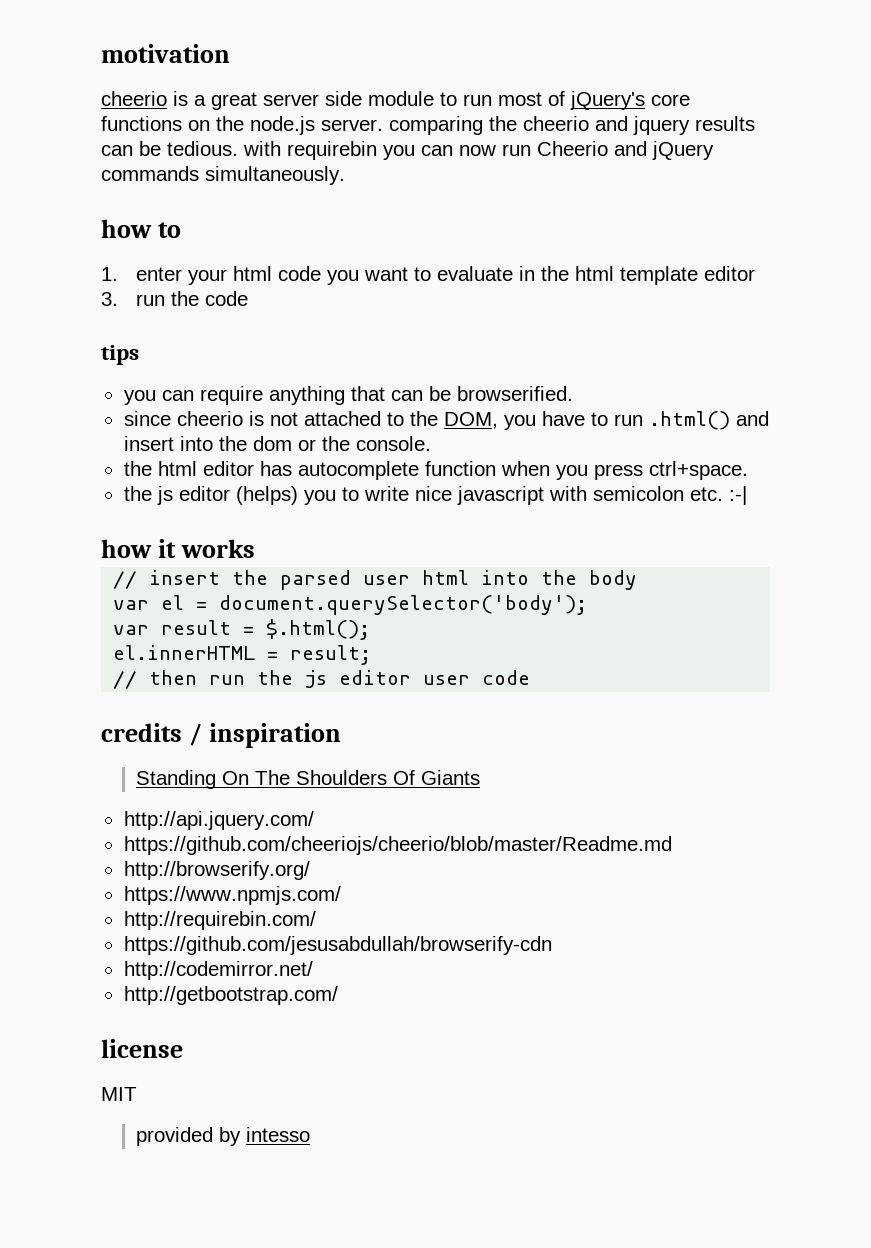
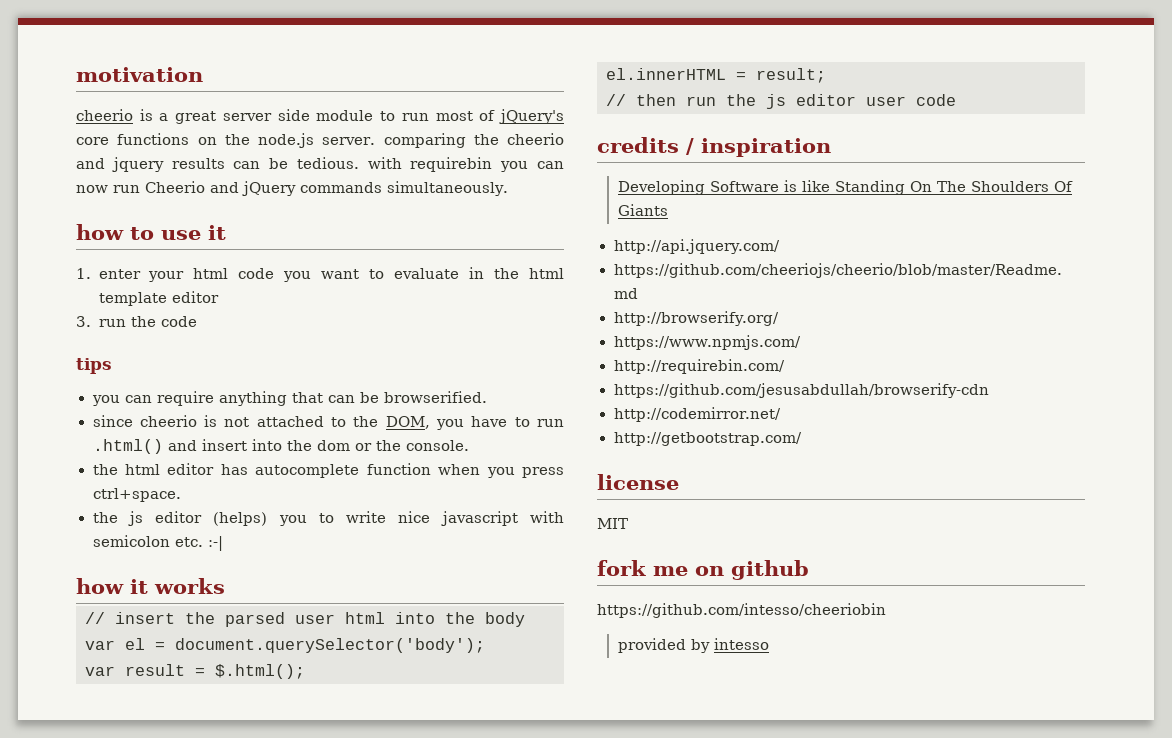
- how to
+ how to use it
- Standing On The Shoulders Of Giants
+ Developing Software is like Standing On The Shoulders Of Giants
+ fork me on github
+ https://github.com/intesso/cheeriobin

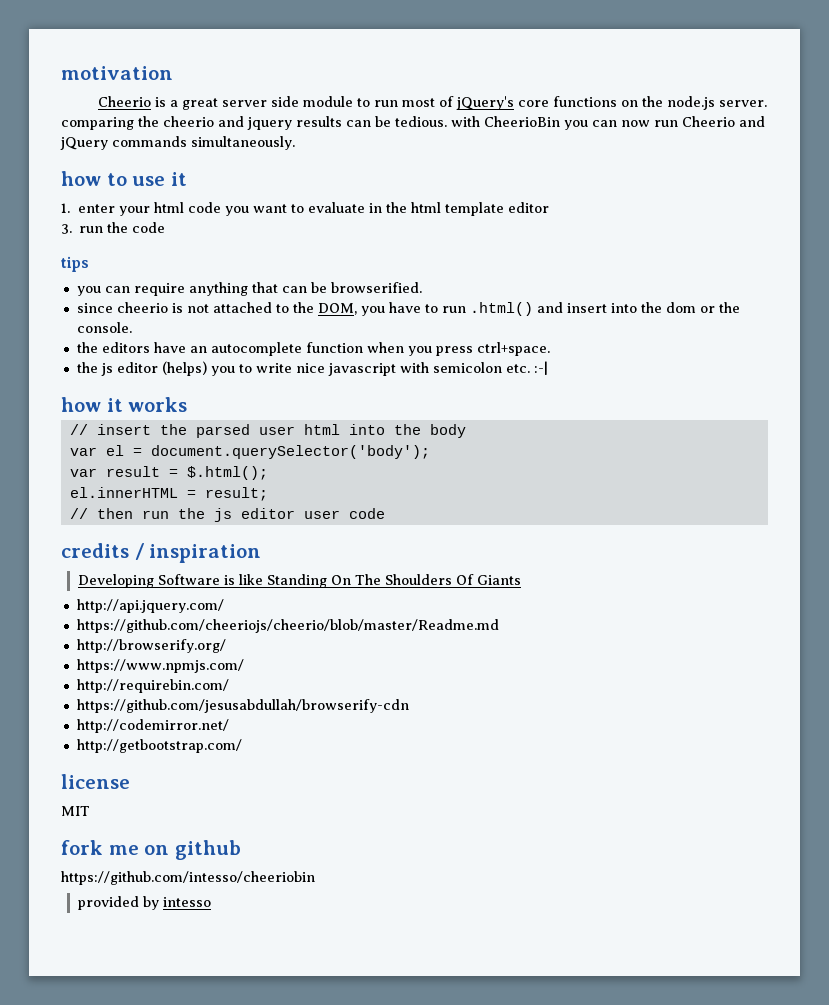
- cheerio is a great server side module to run most of jQuery's core functions on the node.js server. comparing the cheerio and jquery results can be tedious. with requirebin you can now run Cheerio and jQuery commands simultaneously.
+ Cheerio is a great server side module to run most of jQuery's core functions on the node.js server. comparing the cheerio and jquery results can be tedious. with CheerioBin you can now run Cheerio and jQuery commands simultaneously.
- the html editor has autocomplete function when you press ctrl+space.
+ the editors have an autocomplete function when you press ctrl+space.

